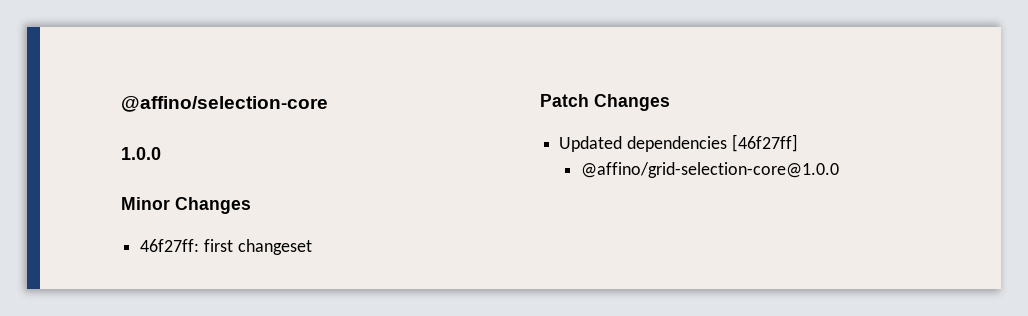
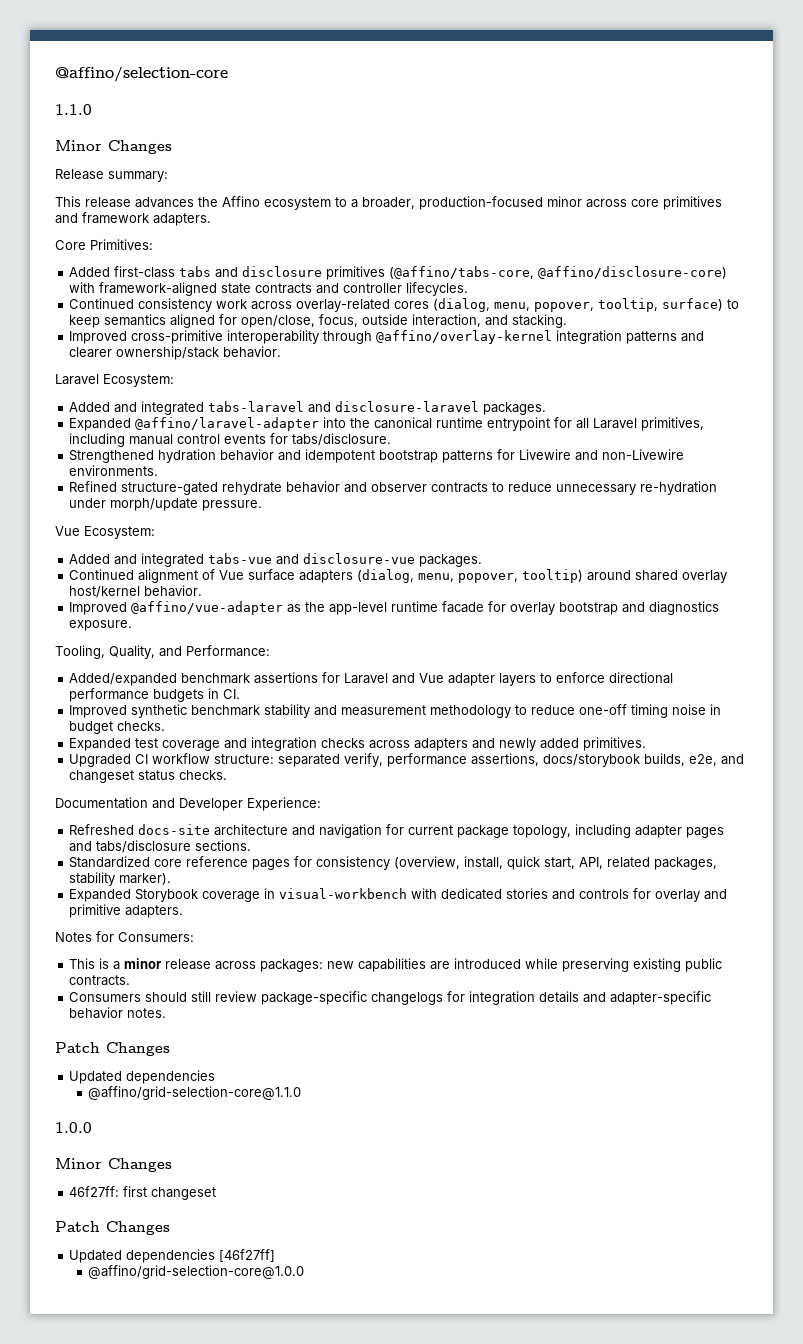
+ 1.1.0
+ Minor Changes
+ Release summary:
+ This release advances the Affino ecosystem to a broader, production-focused minor across core primitives and framework adapters.
+ Core Primitives:
+ Added first-class tabs and disclosure primitives (@affino/tabs-core, @affino/disclosure-core) with framework-aligned state contracts and controller lifecycles.
+ Continued consistency work across overlay-related cores (dialog, menu, popover, tooltip, surface) to keep semantics aligned for open/close, focus, outside interaction, and stacking.
+ Improved cross-primitive interoperability through @affino/overlay-kernel integration patterns and clearer ownership/stack behavior.
+ Laravel Ecosystem:
+ Added and integrated tabs-laravel and disclosure-laravel packages.
+ Expanded @affino/laravel-adapter into the canonical runtime entrypoint for all Laravel primitives, including manual control events for tabs/disclosure.
+ Strengthened hydration behavior and idempotent bootstrap patterns for Livewire and non-Livewire environments.
+ Refined structure-gated rehydrate behavior and observer contracts to reduce unnecessary re-hydration under morph/update pressure.
+ Vue Ecosystem:
+ Added and integrated tabs-vue and disclosure-vue packages.
+ Continued alignment of Vue surface adapters (dialog, menu, popover, tooltip) around shared overlay host/kernel behavior.
+ Improved @affino/vue-adapter as the app-level runtime facade for overlay bootstrap and diagnostics exposure.
+ Tooling, Quality, and Performance:
+ Added/expanded benchmark assertions for Laravel and Vue adapter layers to enforce directional performance budgets in CI.
+ Improved synthetic benchmark stability and measurement methodology to reduce one-off timing noise in budget checks.
+ Expanded test coverage and integration checks across adapters and newly added primitives.
+ Upgraded CI workflow structure: separated verify, performance assertions, docs/storybook builds, e2e, and changeset status checks.
+ Documentation and Developer Experience:
+ Refreshed docs-site architecture and navigation for current package topology, including adapter pages and tabs/disclosure sections.
+ Standardized core reference pages for consistency (overview, install, quick start, API, related packages, stability marker).
+ Expanded Storybook coverage in visual-workbench with dedicated stories and controls for overlay and primitive adapters.
+ Notes for Consumers:
+ This is a minor release across packages: new capabilities are introduced while preserving existing public contracts.
+ Consumers should still review package-specific changelogs for integration details and adapter-specific behavior notes.
+ Patch Changes
+ Updated dependencies
+ @affino/grid-selection-core@1.1.0

